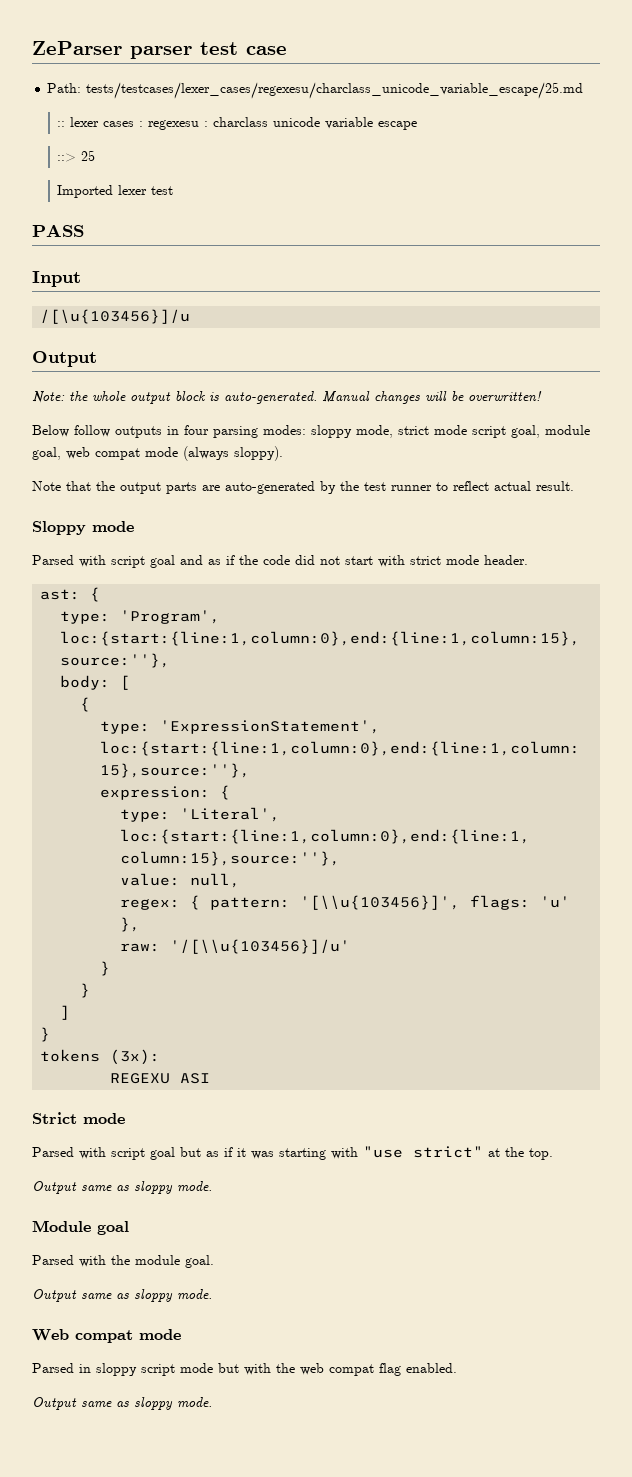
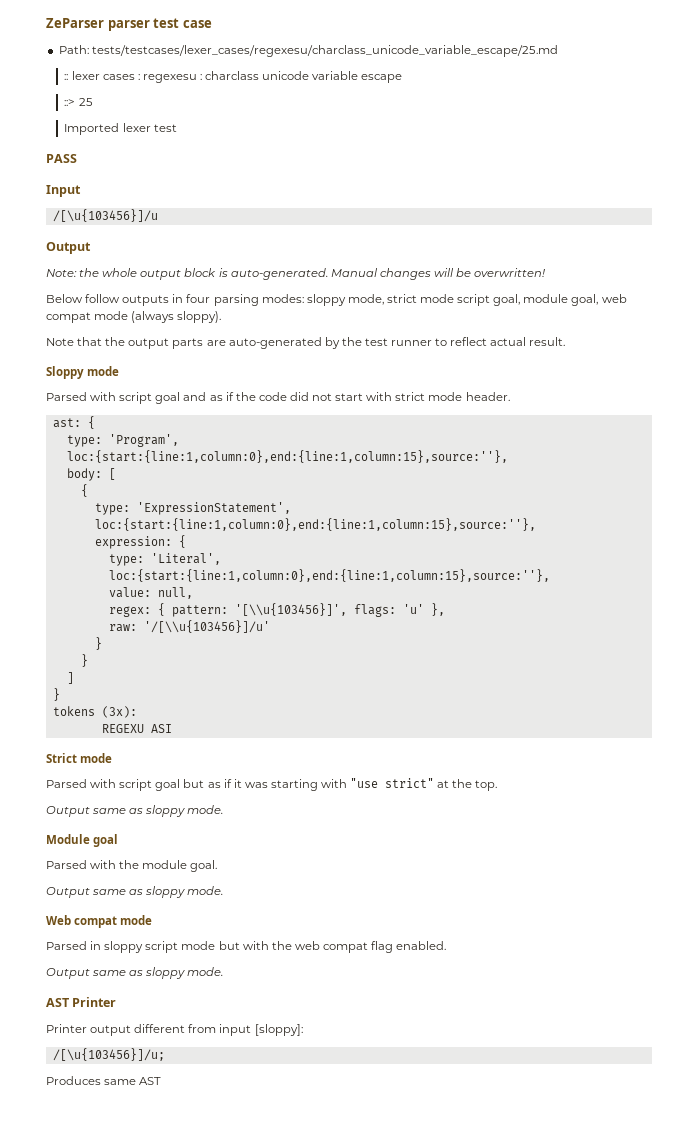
+ AST Printer
+ Printer output different from input [sloppy]:
+ /[\u{103456}]/u;
+ Produces same AST

